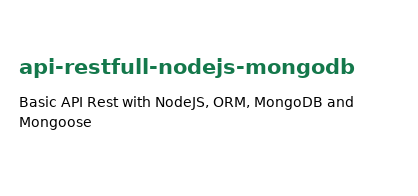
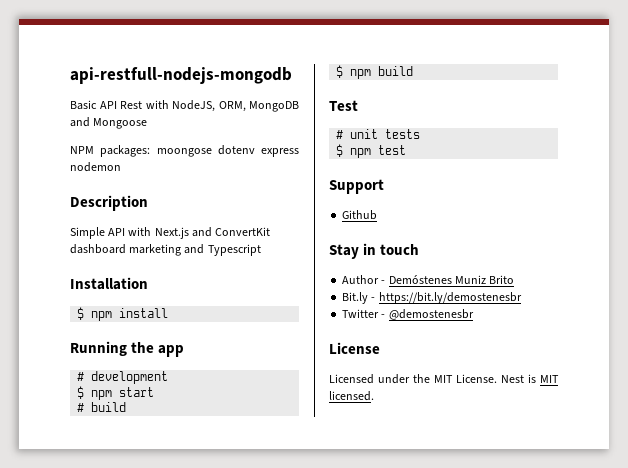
+ NPM packages: moongose dotenv express nodemon
+ Description
+ Simple API with Next.js and ConvertKit dashboard marketing and Typescript
+ Installation
+ $ npm install
+ Running the app
+ # development
+ $ npm start
+ # build
+ $ npm build
+ Test
+ # unit tests
+ $ npm test
+ Support
+ Github
+ Stay in touch
+ Author - Demóstenes Muniz Brito
+ Bit.ly - https://bit.ly/demostenesbr
+ Twitter - @demostenesbr
+ License
+ Licensed under the MIT License. Nest is MIT licensed.

